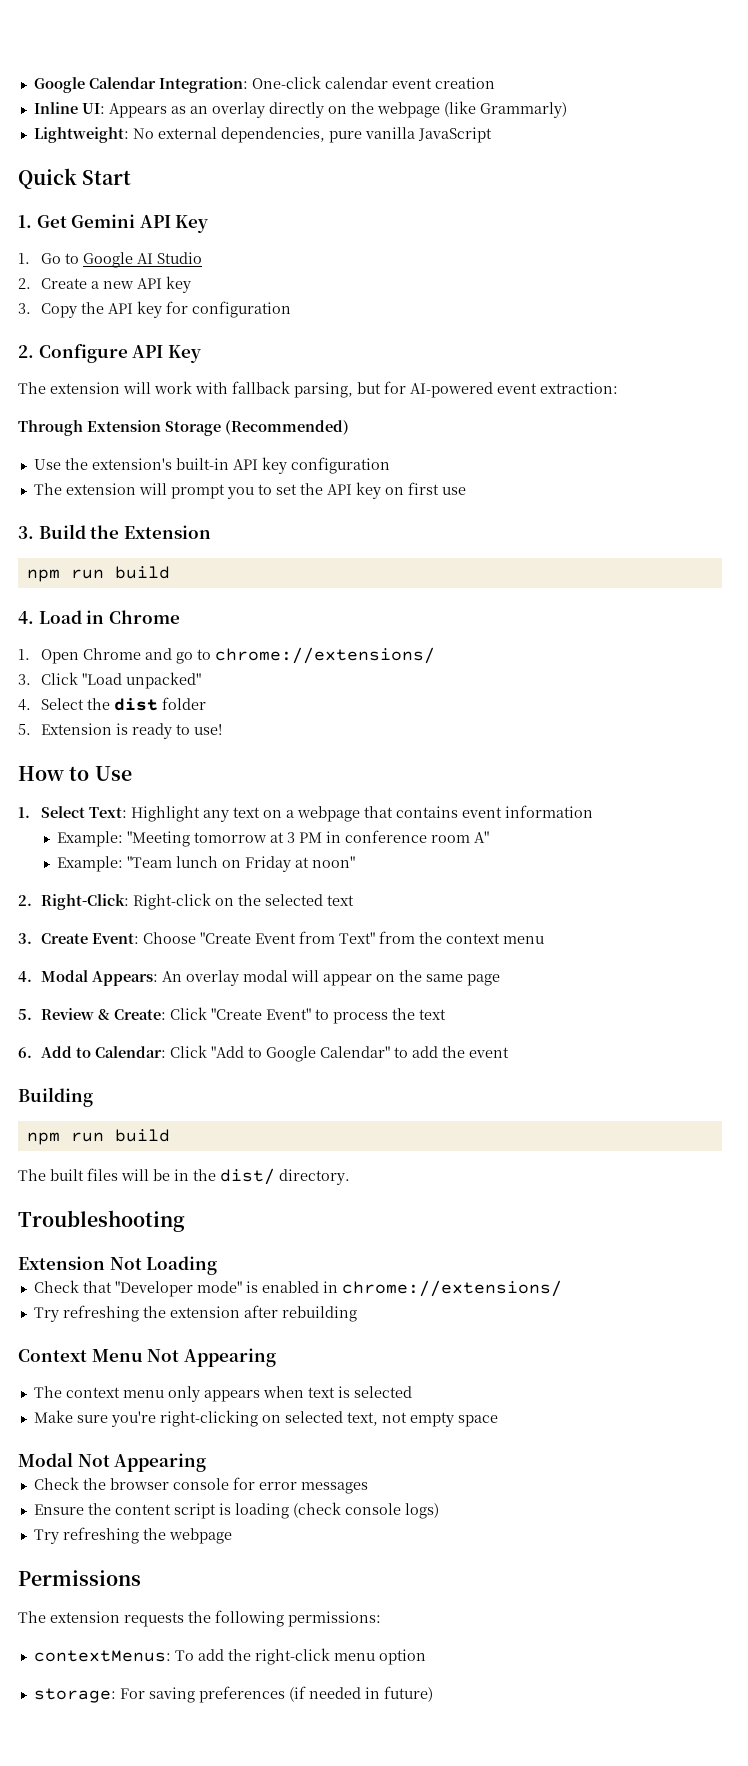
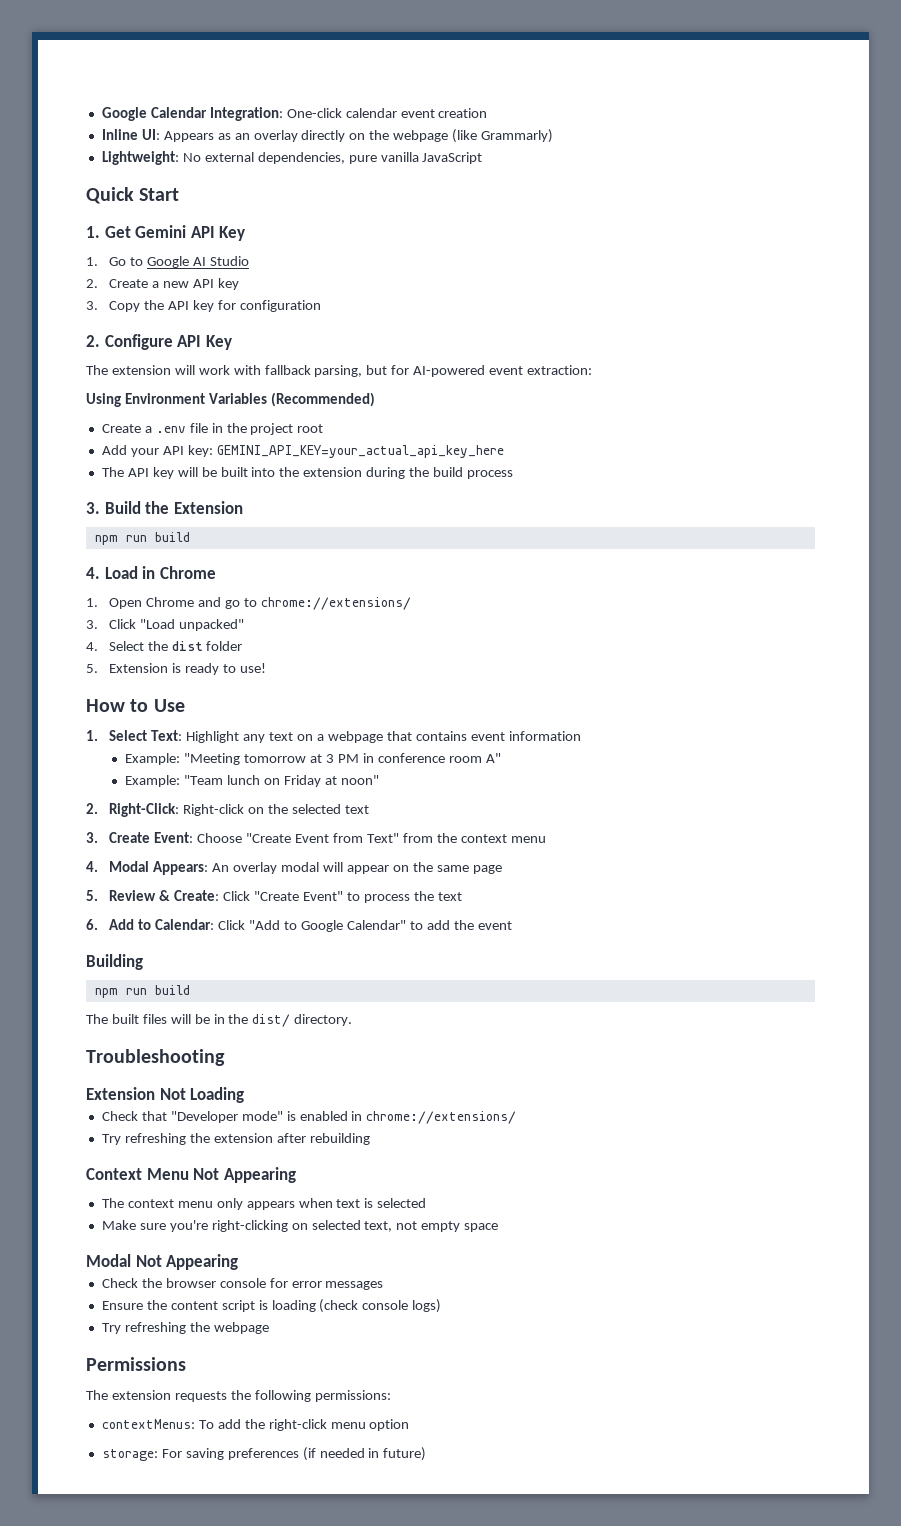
- Through Extension Storage (Recommended)
- Use the extension's built-in API key configuration
- The extension will prompt you to set the API key on first use
+ Using Environment Variables (Recommended)
+ Create a .env file in the project root
+ Add your API key: GEMINI_API_KEY=your_actual_api_key_here
+ The API key will be built into the extension during the build process

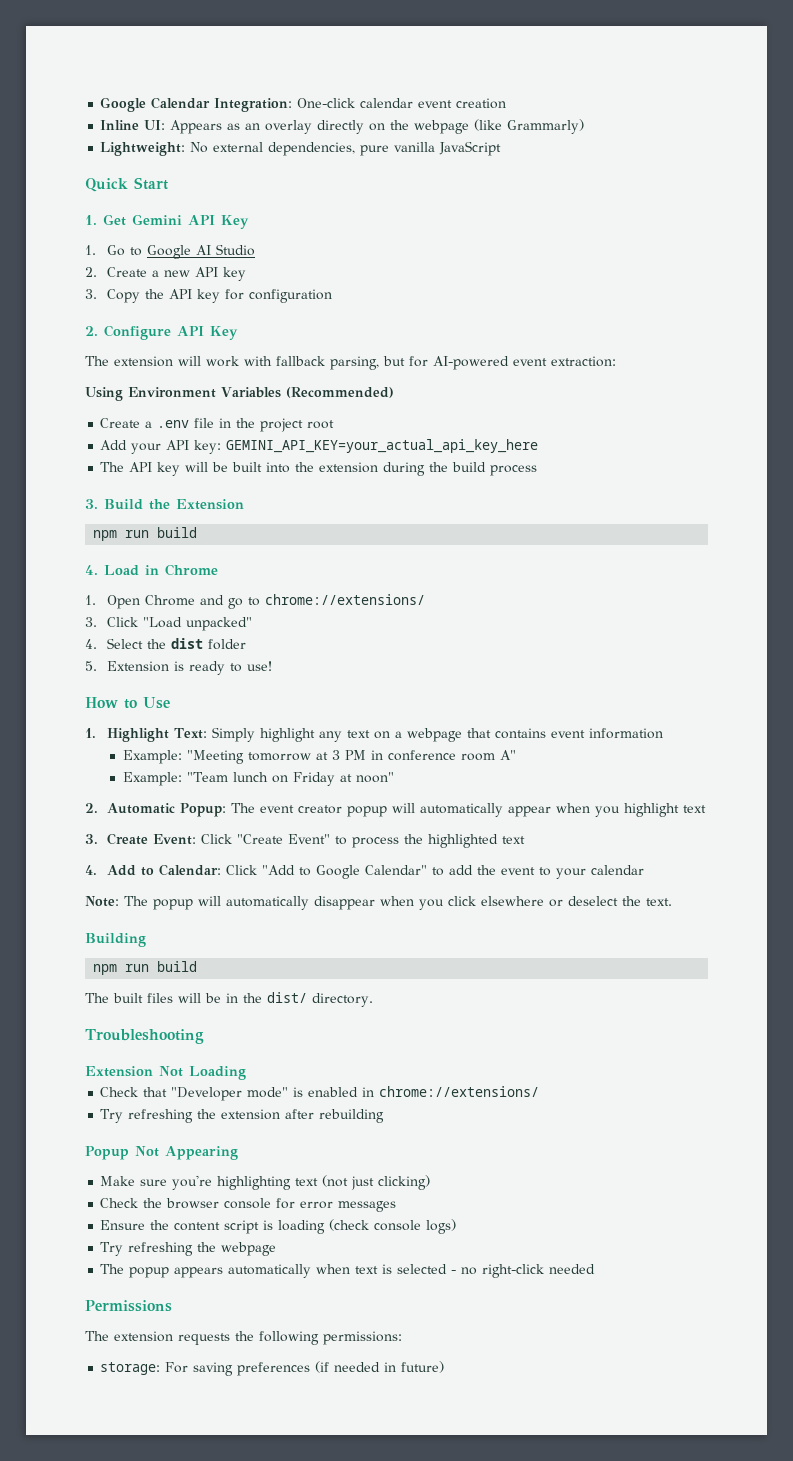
- 1. Select Text: Highlight any text on a webpage that contains event information
+ 1. Highlight Text: Simply highlight any text on a webpage that contains event information
- 2. Right-Click: Right-click on the selected text
- 3. Create Event: Choose "Create Event from Text" from the context menu
- 4. Modal Appears: An overlay modal will appear on the same page
- 5. Review & Create: Click "Create Event" to process the text
- 6. Add to Calendar: Click "Add to Google Calendar" to add the event
+ 2. Automatic Popup: The event creator popup will automatically appear when you highlight text
+ 3. Create Event: Click "Create Event" to process the highlighted text
+ 4. Add to Calendar: Click "Add to Google Calendar" to add the event to your calendar
+ Note: The popup will automatically disappear when you click elsewhere or deselect the text.
- Context Menu Not Appearing
- The context menu only appears when text is selected
- Make sure you're right-clicking on selected text, not empty space
- Modal Not Appearing
+ Popup Not Appearing
+ Make sure you're highlighting text (not just clicking)
+ The popup appears automatically when text is selected - no right-click needed
- contextMenus: To add the right-click menu option

